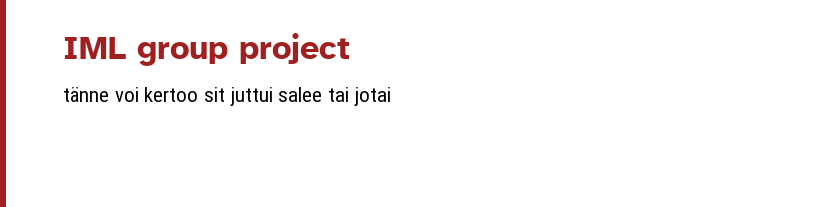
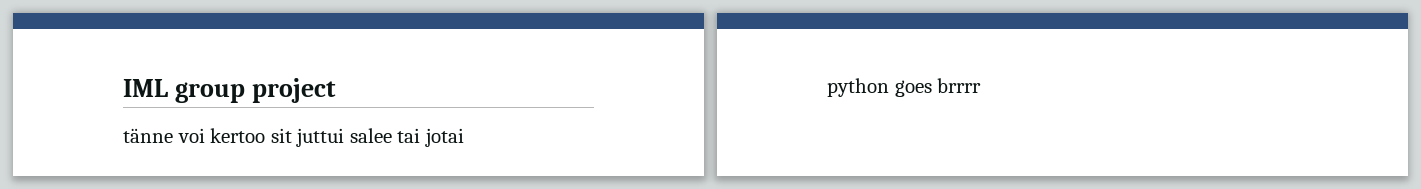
+ python goes brrrr

